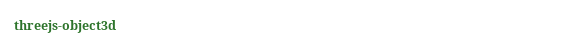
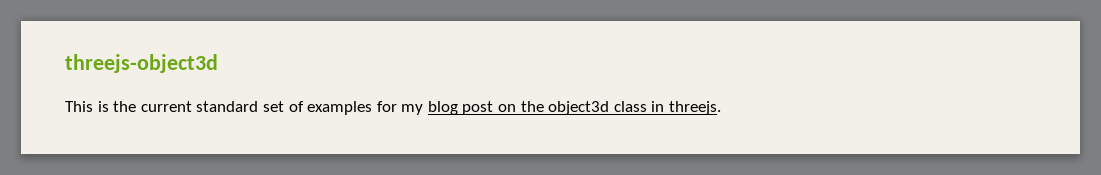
+ This is the current standard set of examples for my blog post on the object3d class in threejs.

